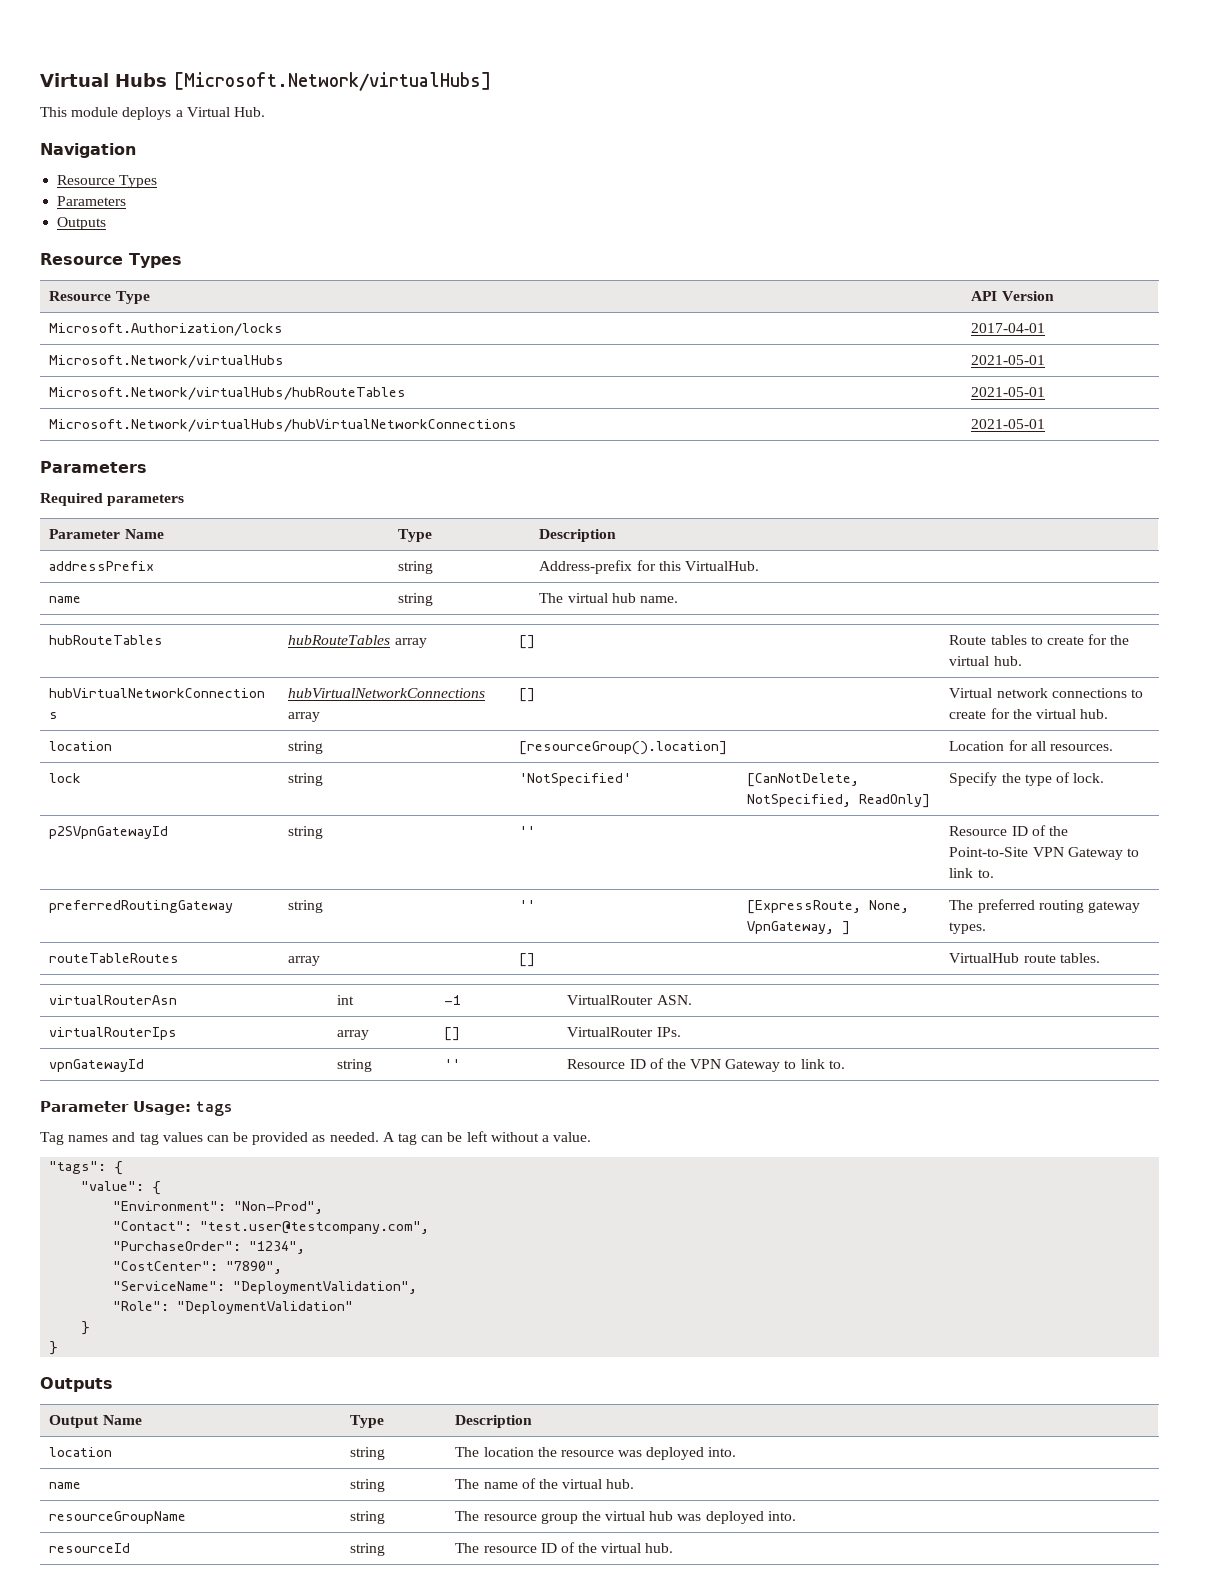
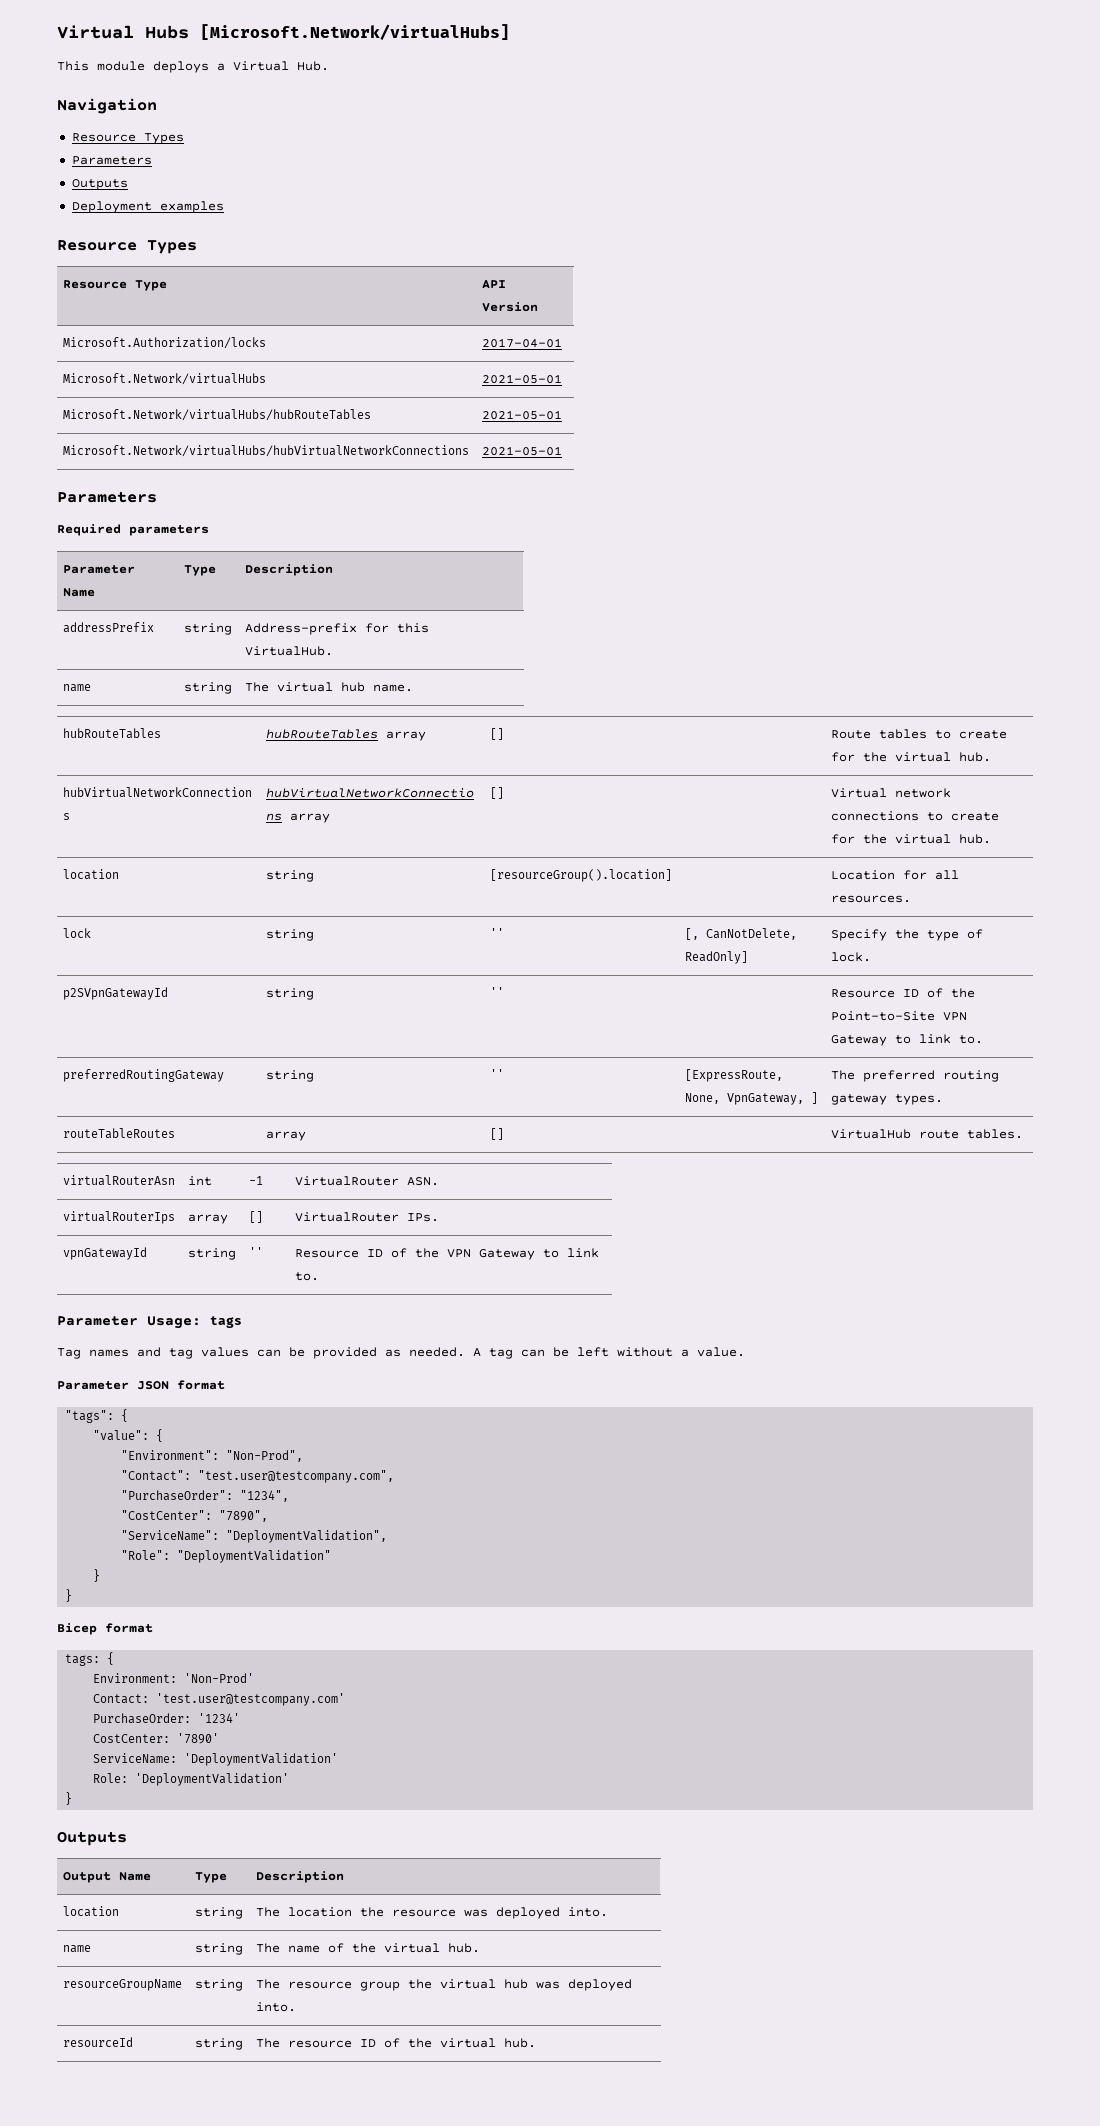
+ Deployment examples
- lock | string | 'NotSpecified' | [CanNotDelete, NotSpecified, ReadOnly] | Specify the type of lock.
+ lock | string | '' | [, CanNotDelete, ReadOnly] | Specify the type of lock.
+ Parameter JSON format
+ Bicep format
+ tags: {
+ Environment: 'Non-Prod'
+ Contact: 'test.user@testcompany.com'
+ PurchaseOrder: '1234'
+ CostCenter: '7890'
+ ServiceName: 'DeploymentValidation'
+ Role: 'DeploymentValidation'
+ }

